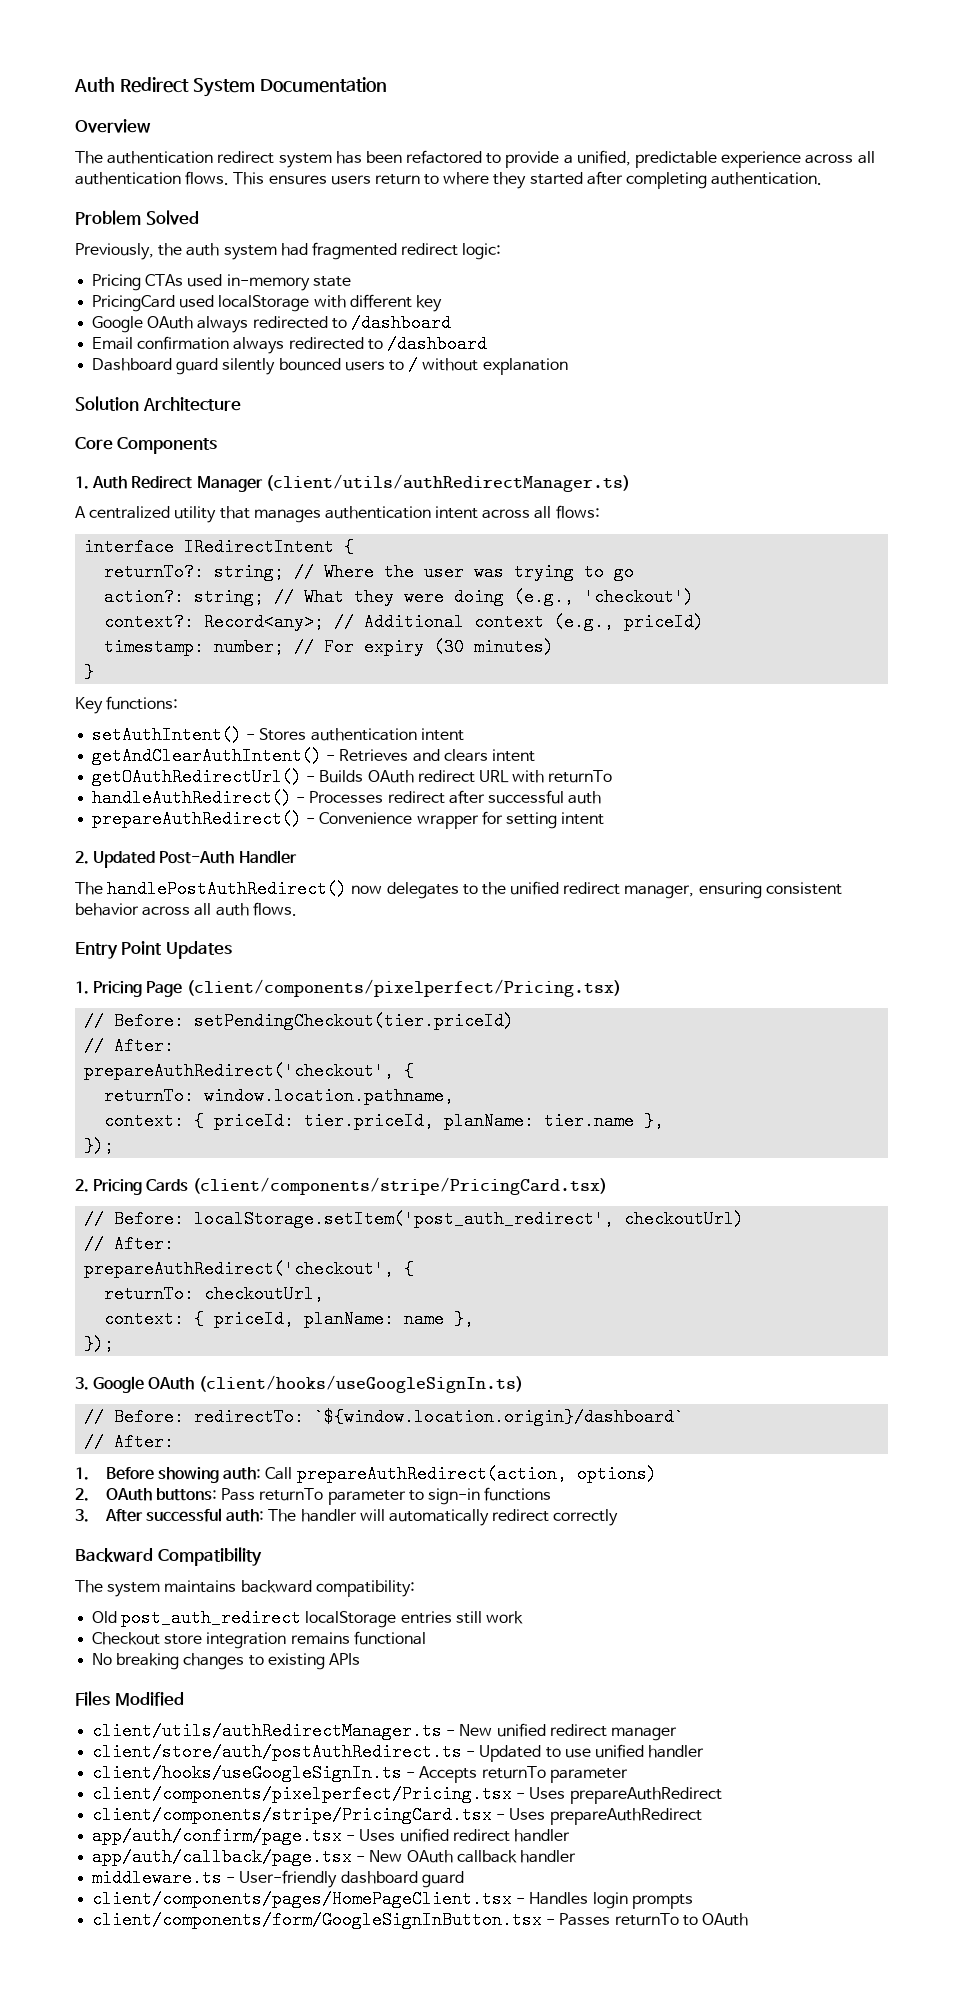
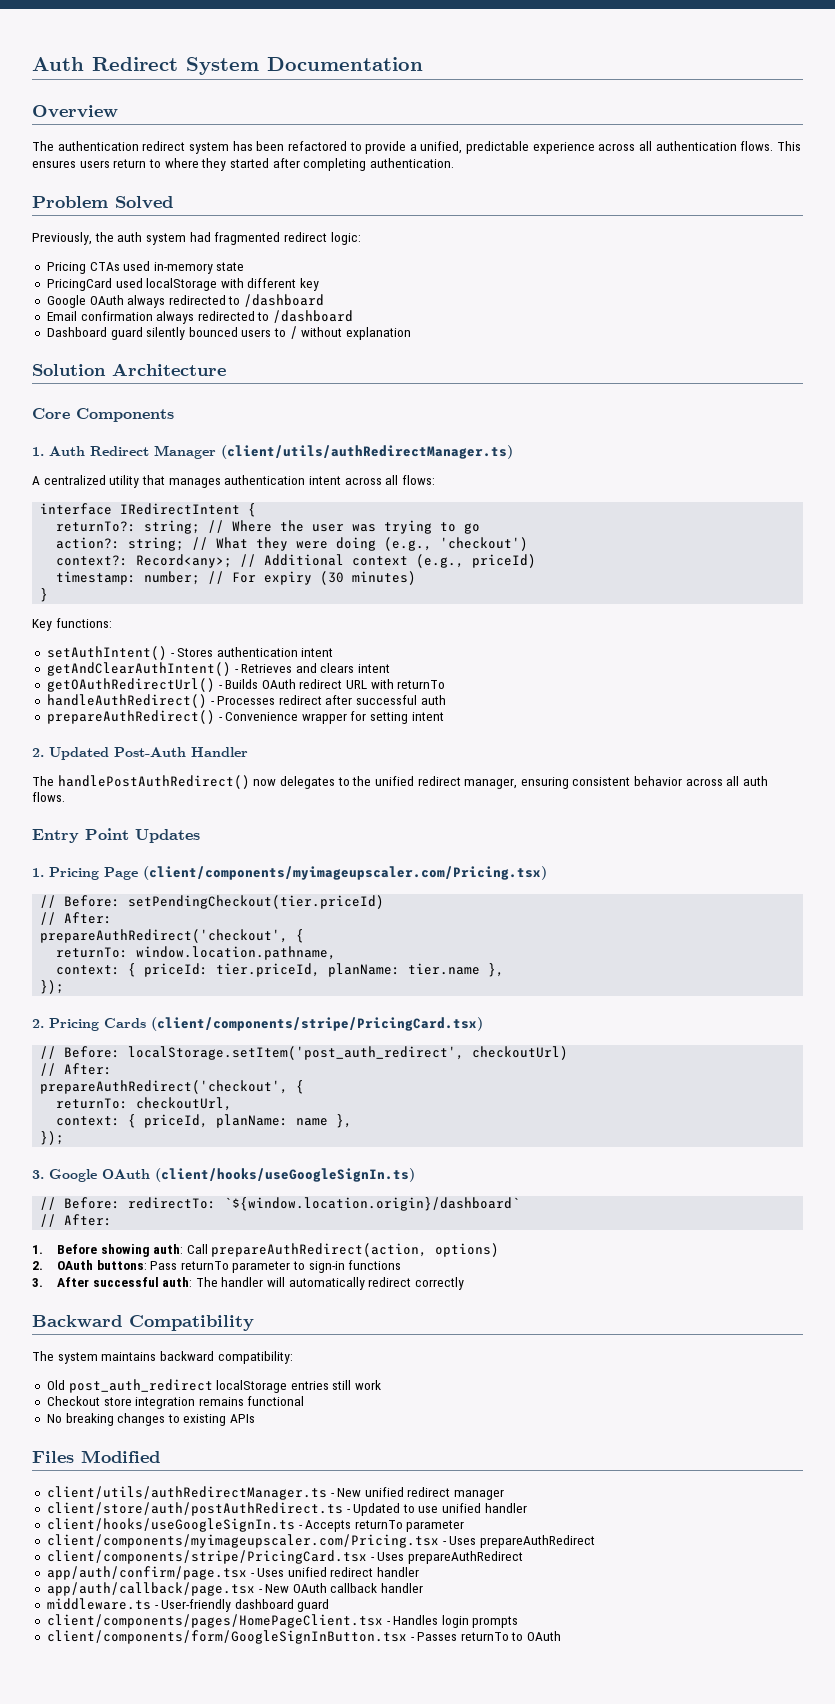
- 1. Pricing Page (client/components/pixelperfect/Pricing.tsx)
+ 1. Pricing Page (client/components/myimageupscaler.com/Pricing.tsx)
- client/components/pixelperfect/Pricing.tsx - Uses prepareAuthRedirect
+ client/components/myimageupscaler.com/Pricing.tsx - Uses prepareAuthRedirect

